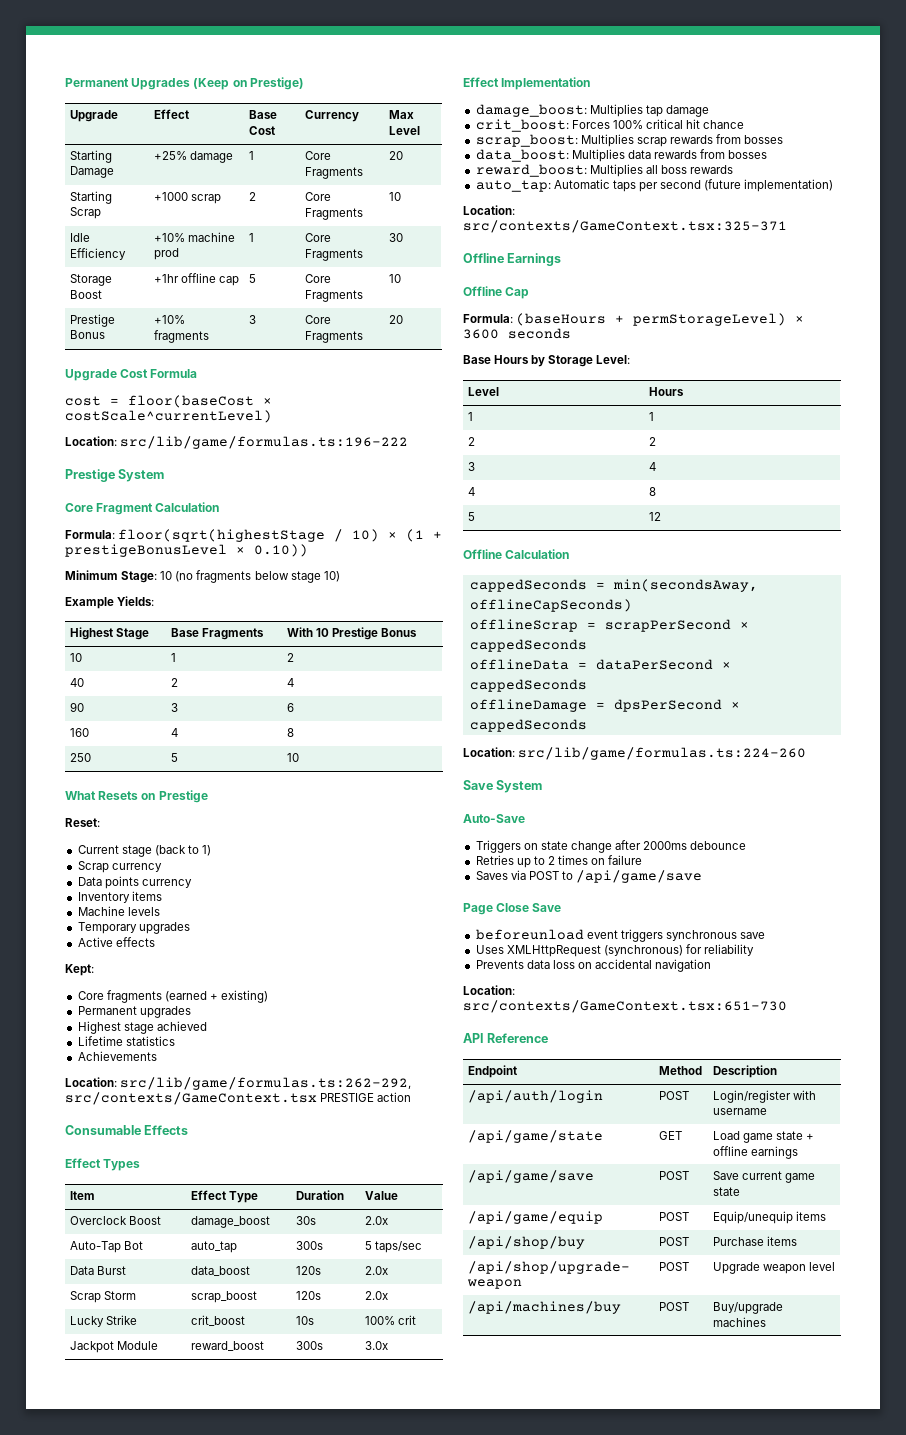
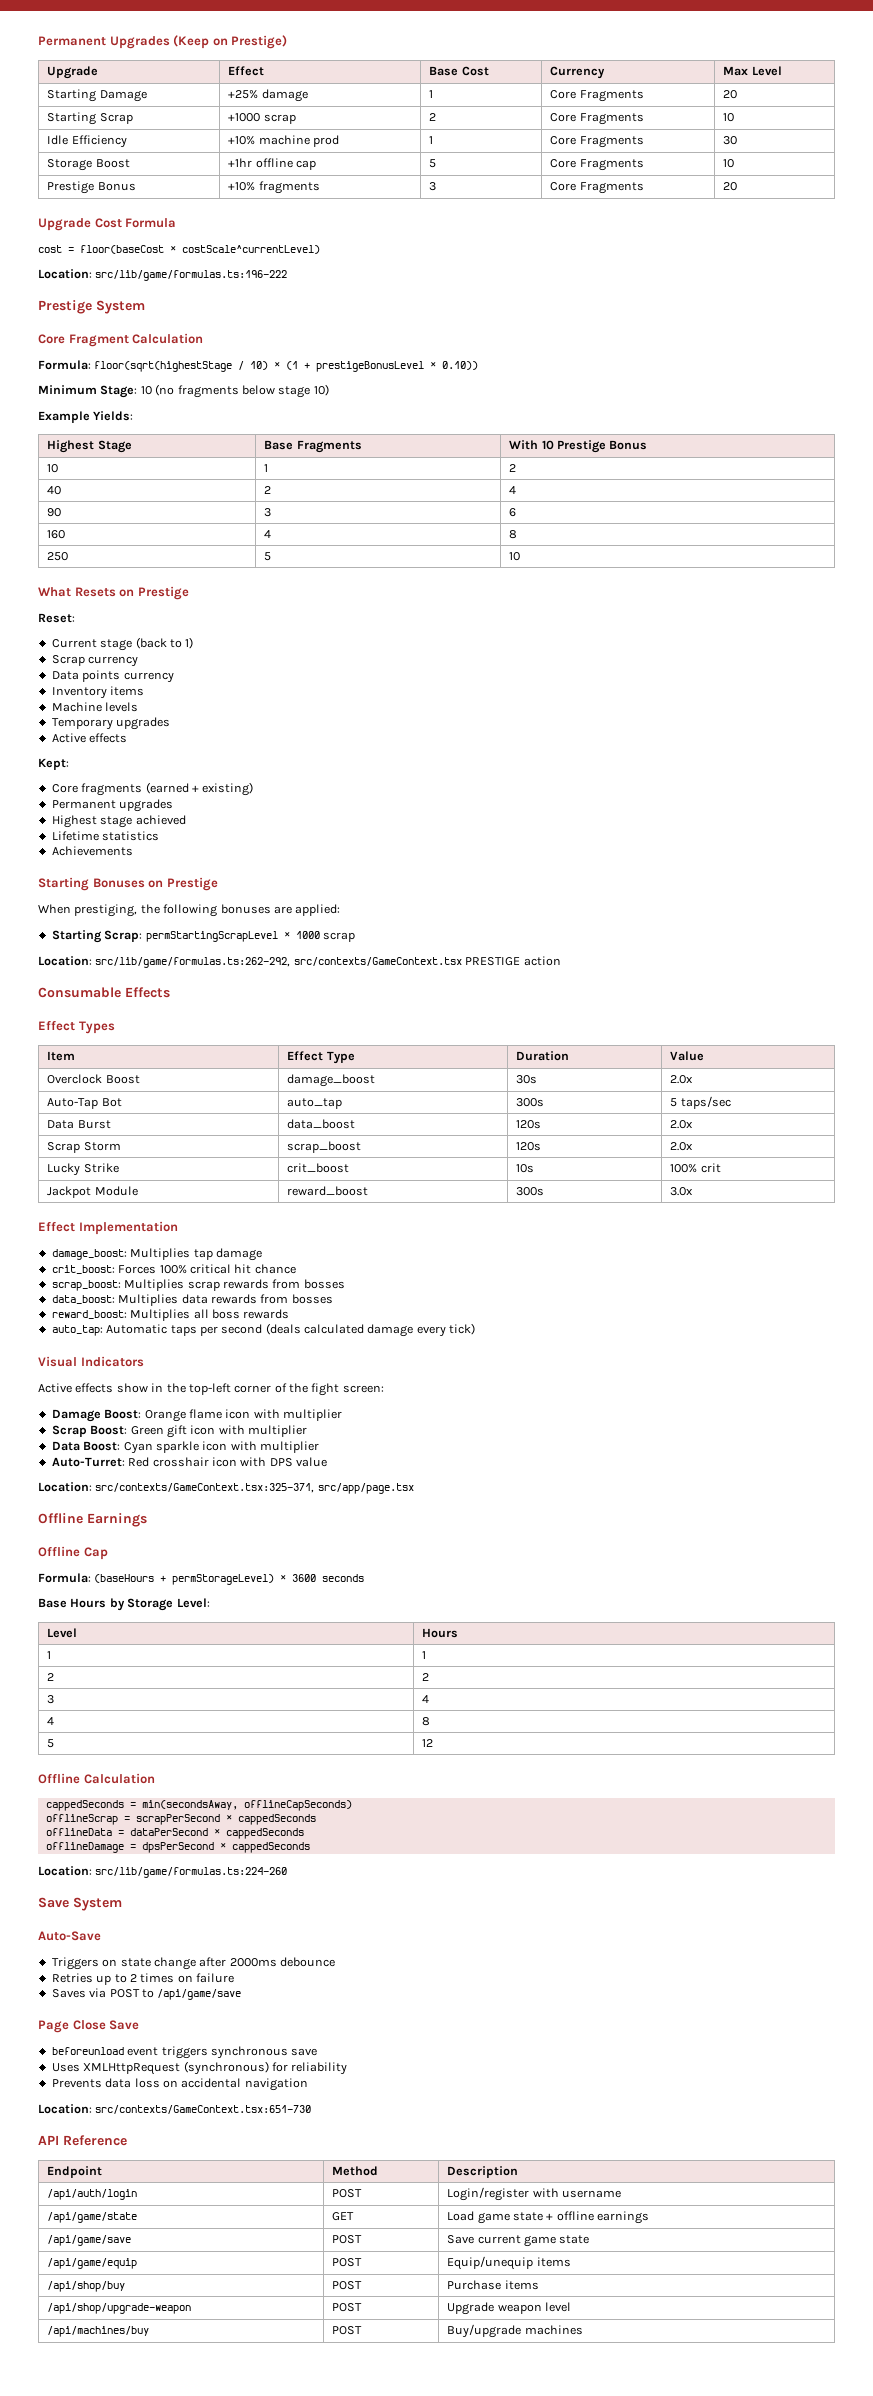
+ Starting Bonuses on Prestige
+ When prestiging, the following bonuses are applied:
+ Starting Scrap: permStartingScrapLevel × 1000 scrap
- auto_tap: Automatic taps per second (future implementation)
- Location: src/contexts/GameContext.tsx:325-371
+ auto_tap: Automatic taps per second (deals calculated damage every tick)
+ Visual Indicators
+ Active effects show in the top-left corner of the fight screen:
+ Damage Boost: Orange flame icon with multiplier
+ Scrap Boost: Green gift icon with multiplier
+ Data Boost: Cyan sparkle icon with multiplier
+ Auto-Turret: Red crosshair icon with DPS value
+ Location: src/contexts/GameContext.tsx:325-371, src/app/page.tsx

